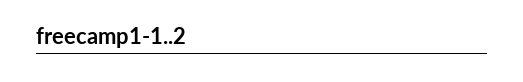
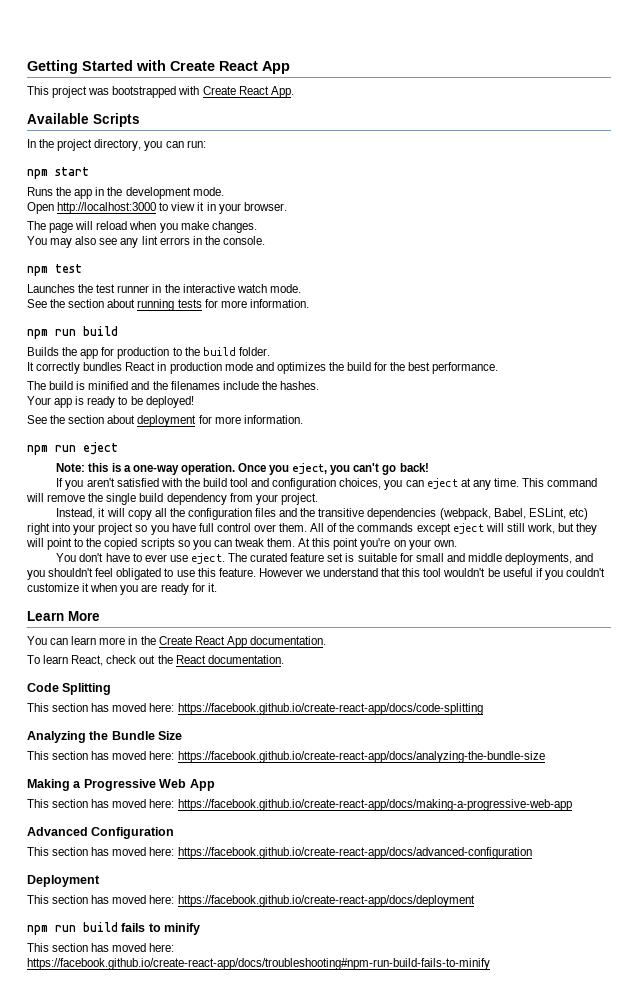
- freecamp1-1..2
+ Getting Started with Create React App
+ This project was bootstrapped with Create React App.
+ Available Scripts
+ In the project directory, you can run:
+ npm start
+ Runs the app in the development mode.
+ Open http://localhost:3000 to view it in your browser.
+ The page will reload when you make changes.
+ You may also see any lint errors in the console.
+ npm test
+ Launches the test runner in the interactive watch mode.
+ See the section about running tests for more information.
+ npm run build
+ Builds the app for production to the build folder.
+ It correctly bundles React in production mode and optimizes the build for the best performance.
+ The build is minified and the filenames include the hashes.
+ Your app is ready to be deployed!
+ See the section about deployment for more information.
+ npm run eject
+ Note: this is a one-way operation. Once you eject, you can't go back!
+ If you aren't satisfied with the build tool and configuration choices, you can eject at any time. This command will remove the single build dependency from your project.
+ Instead, it will copy all the configuration files and the transitive dependencies (webpack, Babel, ESLint, etc) right into your project so you have full control over them. All of the commands except eject will still work, but they will point to the copied scripts so you can tweak them. At this point you're on your own.
+ You don't have to ever use eject. The curated feature set is suitable for small and middle deployments, and you shouldn't feel obligated to use this feature. However we understand that this tool wouldn't be useful if you couldn't customize it when you are ready for it.
+ Learn More
+ You can learn more in the Create React App documentation.
+ To learn React, check out the React documentation.
+ Code Splitting
+ This section has moved here: https://facebook.github.io/create-react-app/docs/code-splitting
+ Analyzing the Bundle Size
+ This section has moved here: https://facebook.github.io/create-react-app/docs/analyzing-the-bundle-size
+ Making a Progressive Web App
+ This section has moved here: https://facebook.github.io/create-react-app/docs/making-a-progressive-web-app
+ Advanced Configuration
+ This section has moved here: https://facebook.github.io/create-react-app/docs/advanced-configuration
+ Deployment
+ This section has moved here: https://facebook.github.io/create-react-app/docs/deployment
+ npm run build fails to minify
+ This section has moved here: https://facebook.github.io/create-react-app/docs/troubleshooting#npm-run-build-fails-to-minify

